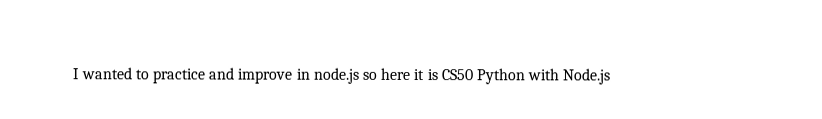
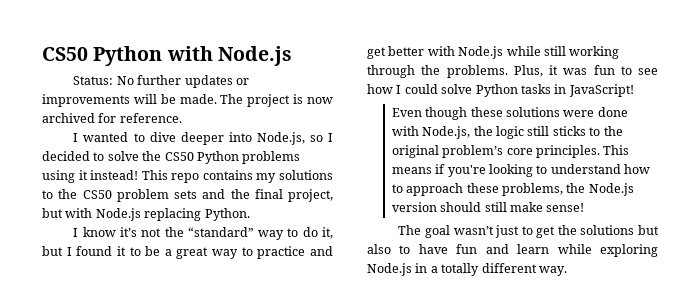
- I wanted to practice and improve in node.js so here it is CS50 Python with Node.js
+ CS50 Python with Node.js
+ Status: No further updates or improvements will be made. The project is now archived for reference.
+ I wanted to dive deeper into Node.js, so I decided to solve the CS50 Python problems using it instead! This repo contains my solutions to the CS50 problem sets and the final project, but with Node.js replacing Python.
+ I know it’s not the “standard” way to do it, but I found it to be a great way to practice and get better with Node.js while still working through the problems. Plus, it was fun to see how I could solve Python tasks in JavaScript!
+ Even though these solutions were done with Node.js, the logic still sticks to the original problem’s core principles. This means if you're looking to understand how to approach these problems, the Node.js version should still make sense!
+ The goal wasn’t just to get the solutions but also to have fun and learn while exploring Node.js in a totally different way.

